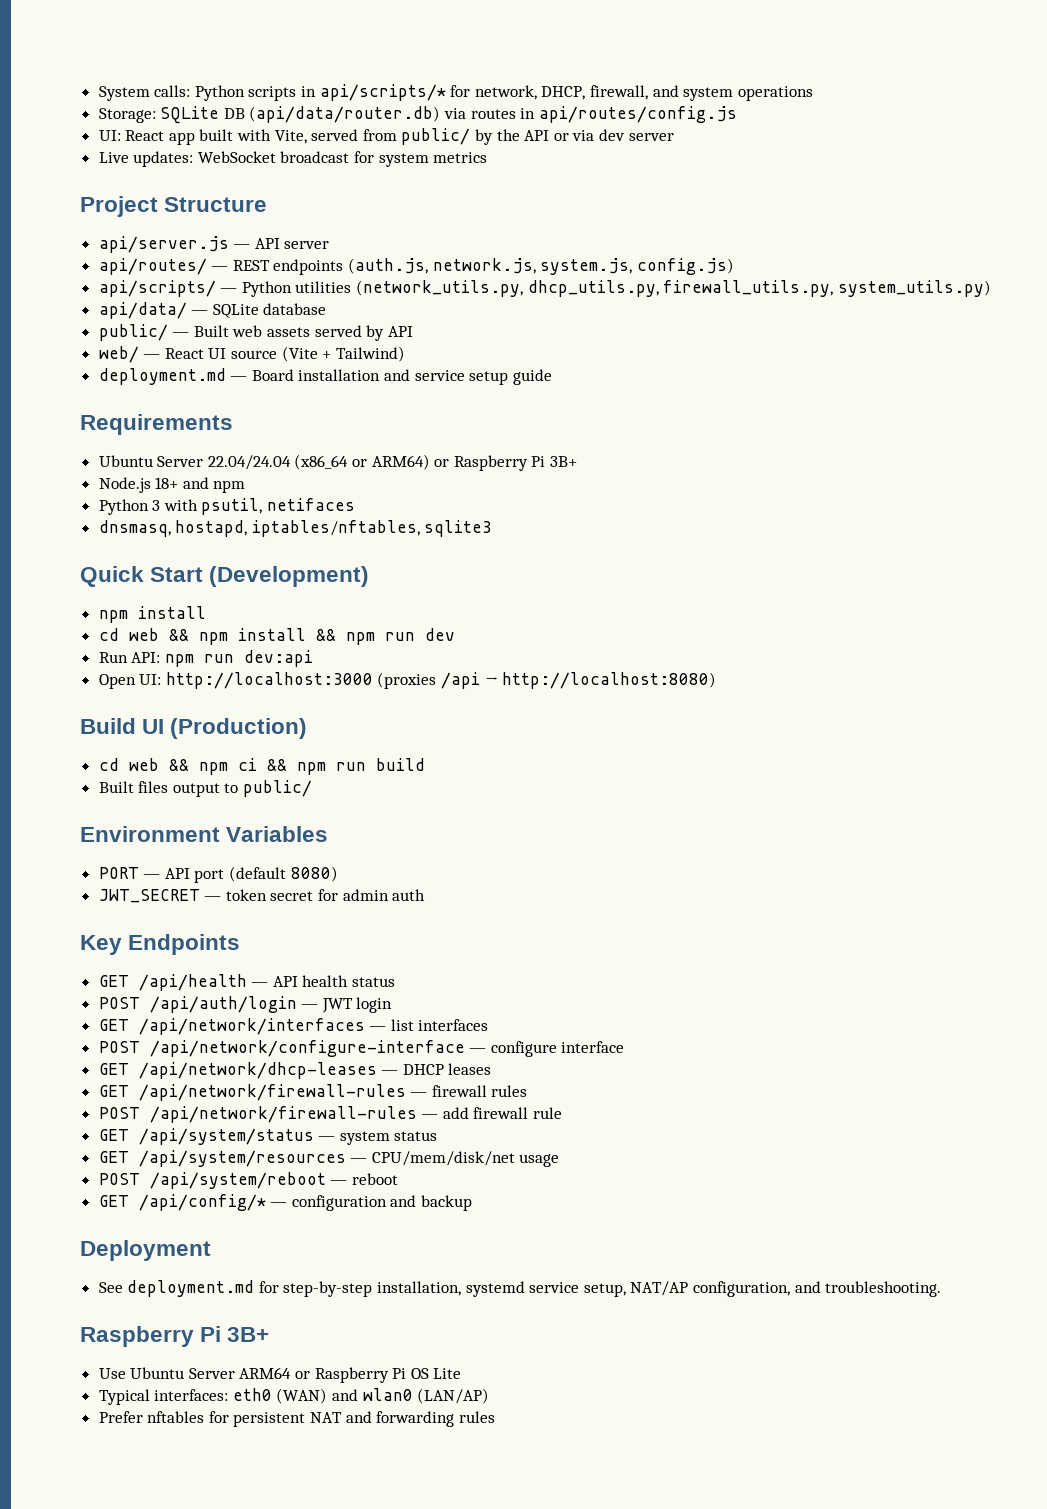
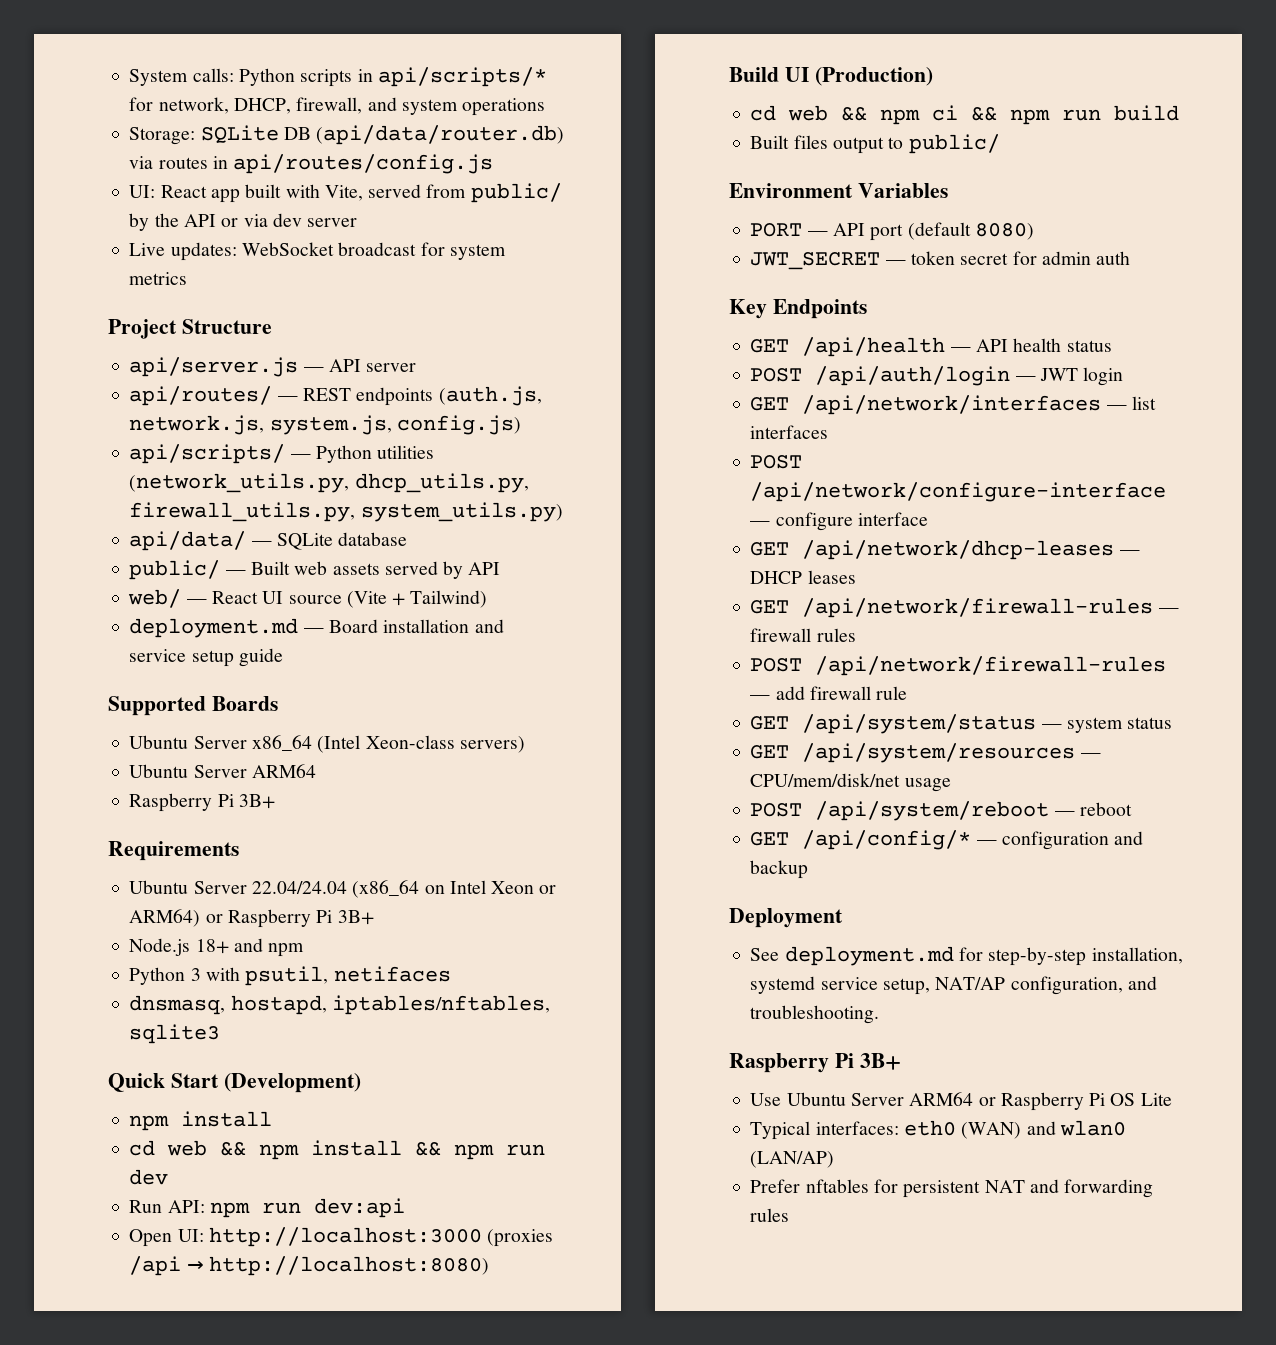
+ Supported Boards
+ Ubuntu Server x86_64 (Intel Xeon-class servers)
+ Ubuntu Server ARM64
+ Raspberry Pi 3B+
- Ubuntu Server 22.04/24.04 (x86_64 or ARM64) or Raspberry Pi 3B+
+ Ubuntu Server 22.04/24.04 (x86_64 on Intel Xeon or ARM64) or Raspberry Pi 3B+

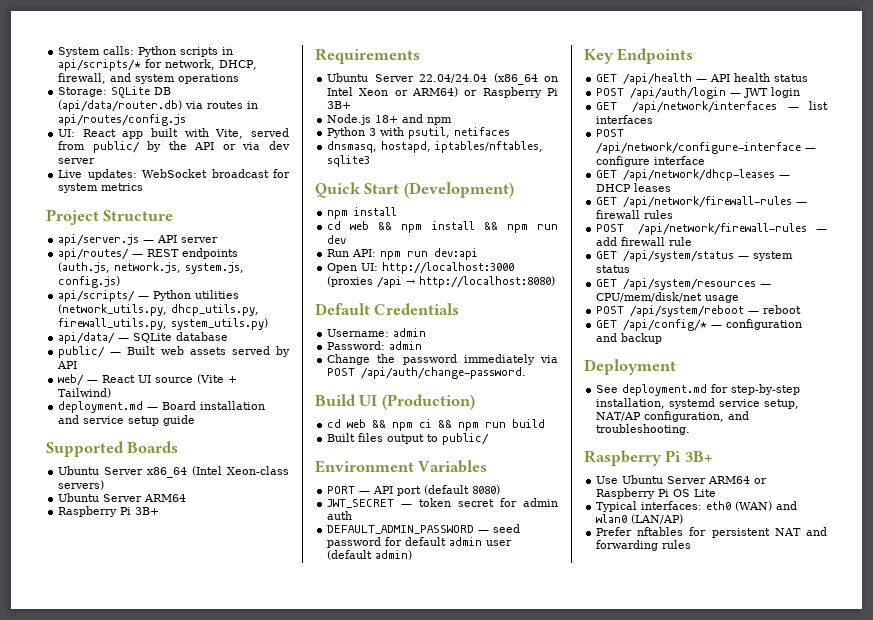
+ Default Credentials
+ Username: admin
+ Password: admin
+ Change the password immediately via POST /api/auth/change-password.
+ DEFAULT_ADMIN_PASSWORD — seed password for default admin user (default admin)

